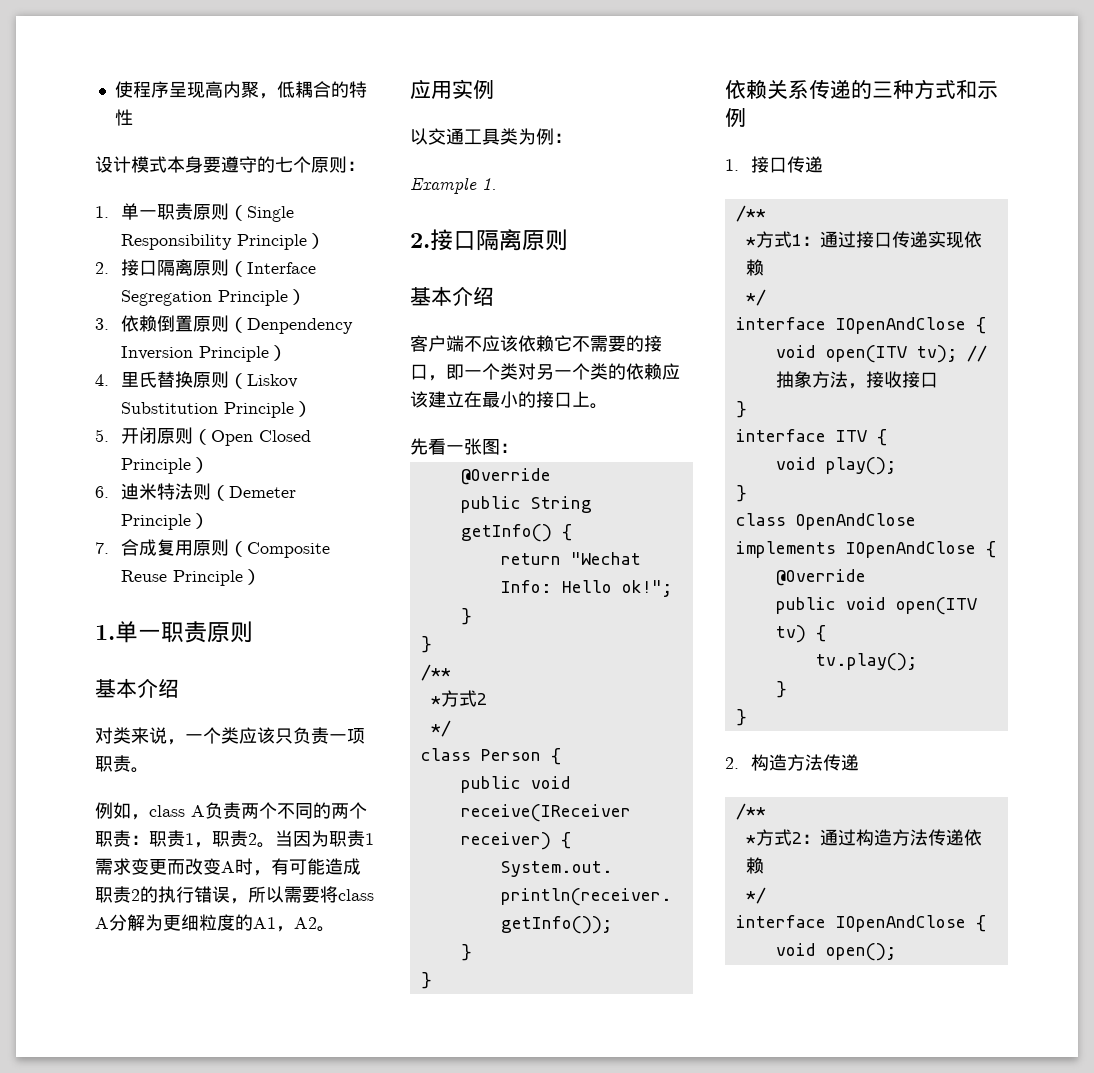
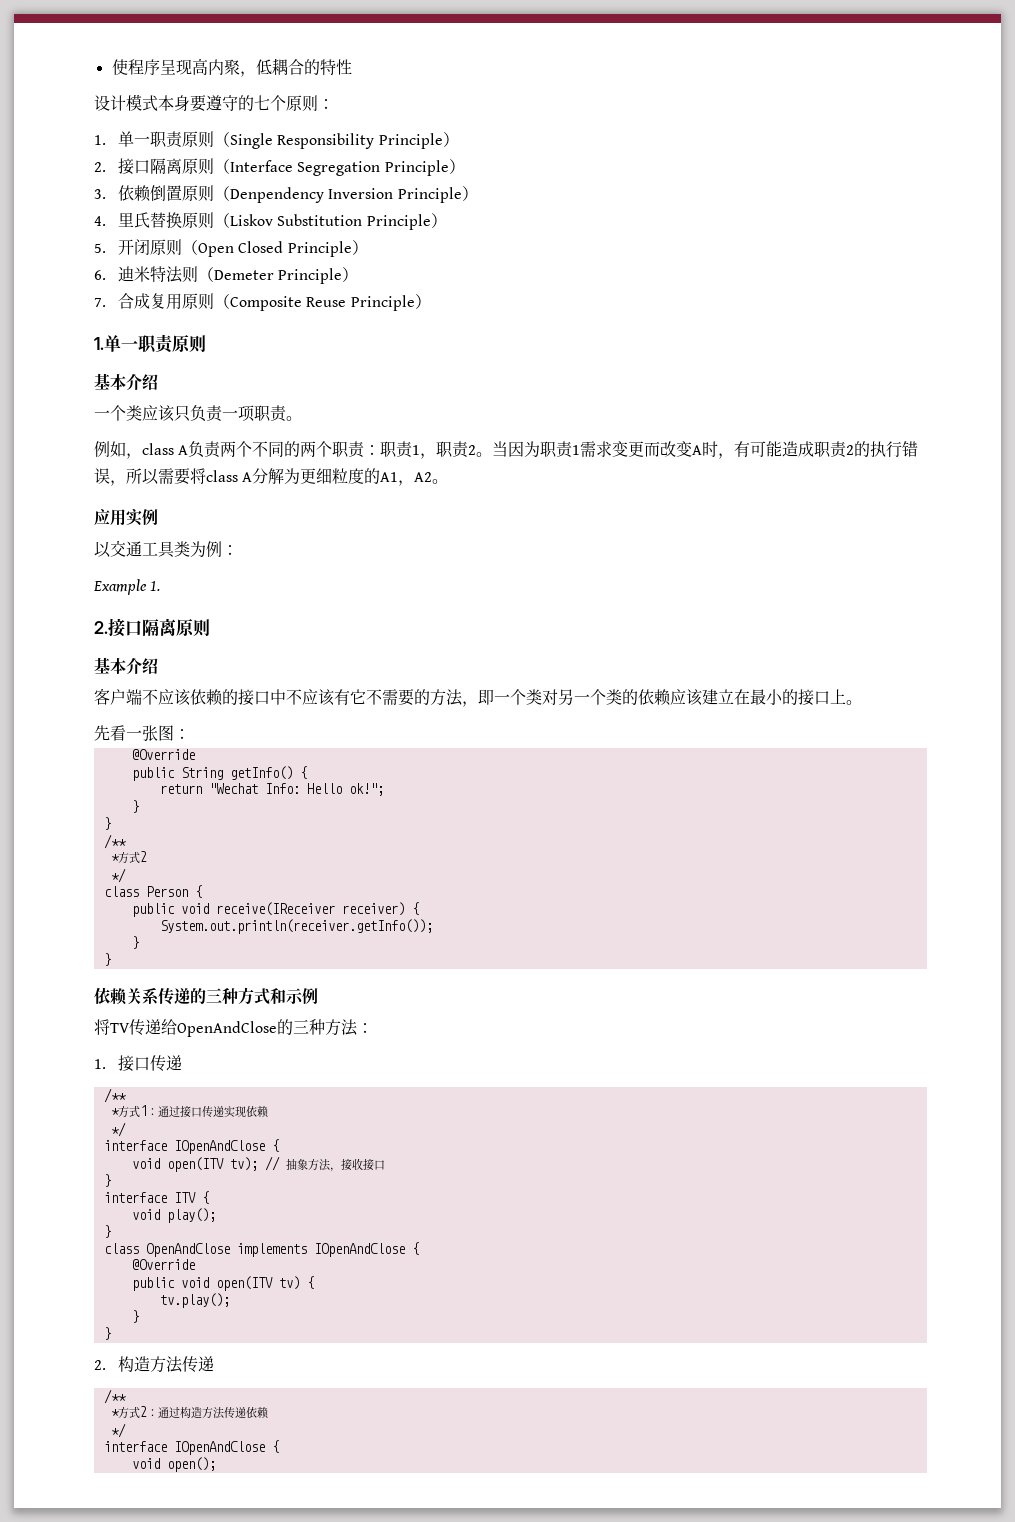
- 对类来说，一个类应该只负责一项职责。
+ 一个类应该只负责一项职责。
- 客户端不应该依赖它不需要的接口，即一个类对另一个类的依赖应该建立在最小的接口上。
+ 客户端不应该依赖的接口中不应该有它不需要的方法，即一个类对另一个类的依赖应该建立在最小的接口上。
+ 将TV传递给OpenAndClose的三种方法：

